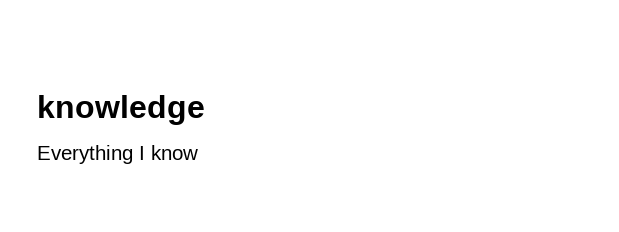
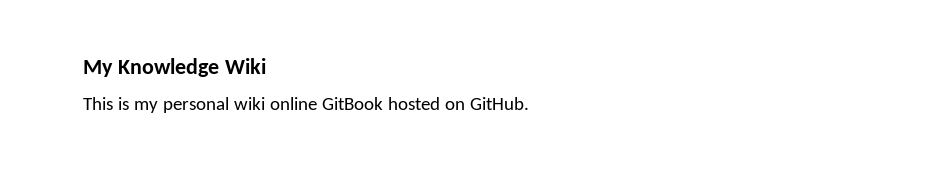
- knowledge
- Everything I know
+ My Knowledge Wiki
+ This is my personal wiki online GitBook hosted on GitHub.

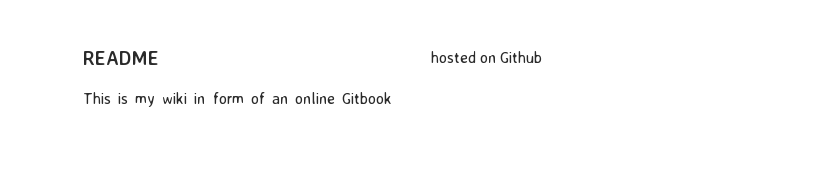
- My Knowledge Wiki
+ README
- This is my personal wiki online GitBook hosted on GitHub.
+ This is my wiki in form of an online Gitbook hosted on Github

